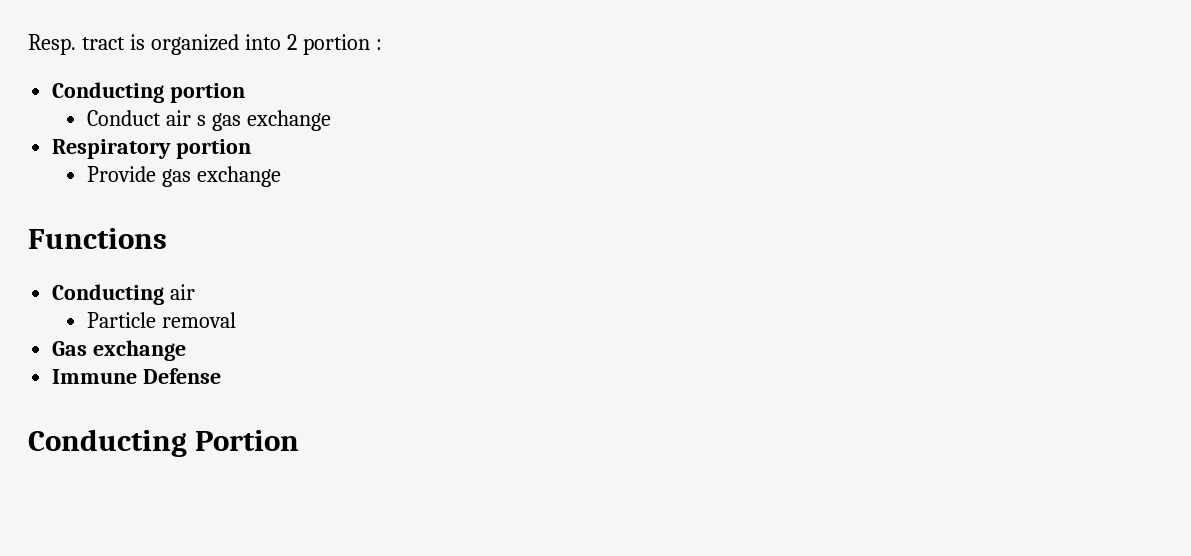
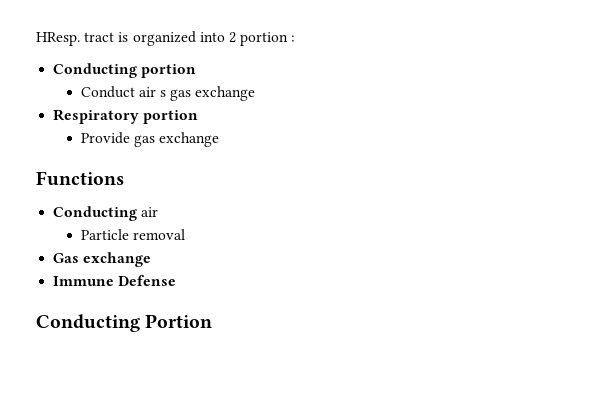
- Resp. tract is organized into 2 portion :
+ HResp. tract is organized into 2 portion :

